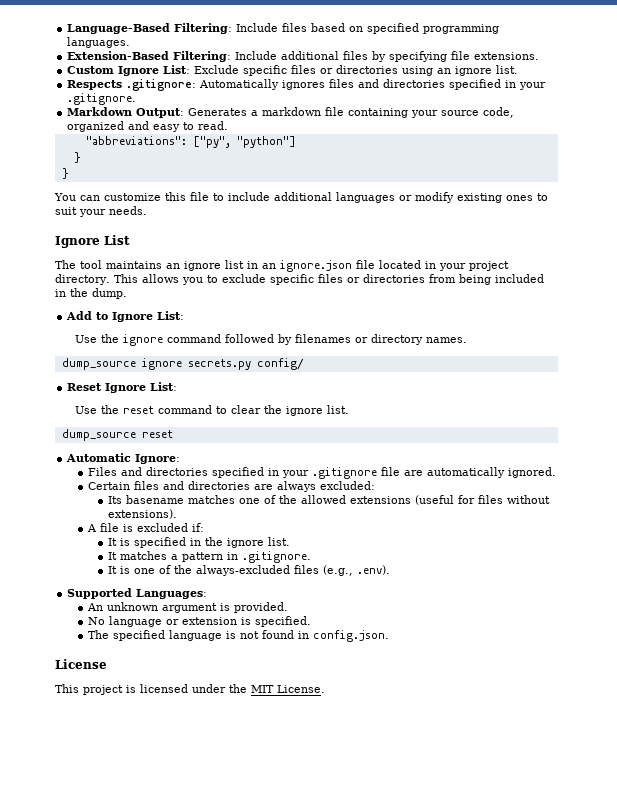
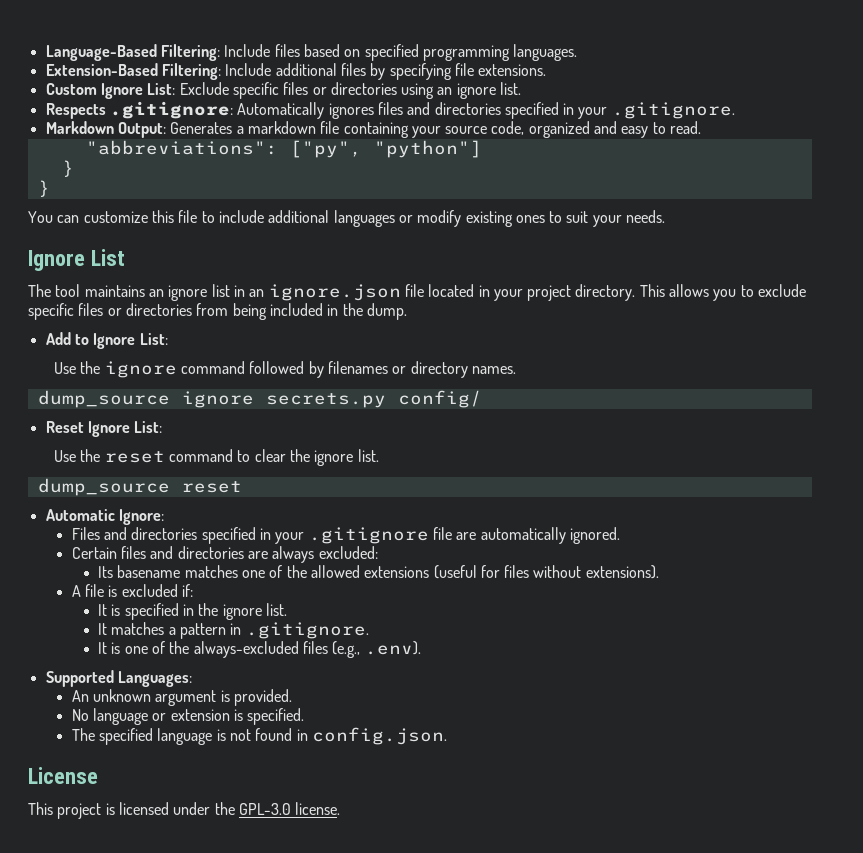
- This project is licensed under the MIT License.
+ This project is licensed under the GPL-3.0 license.

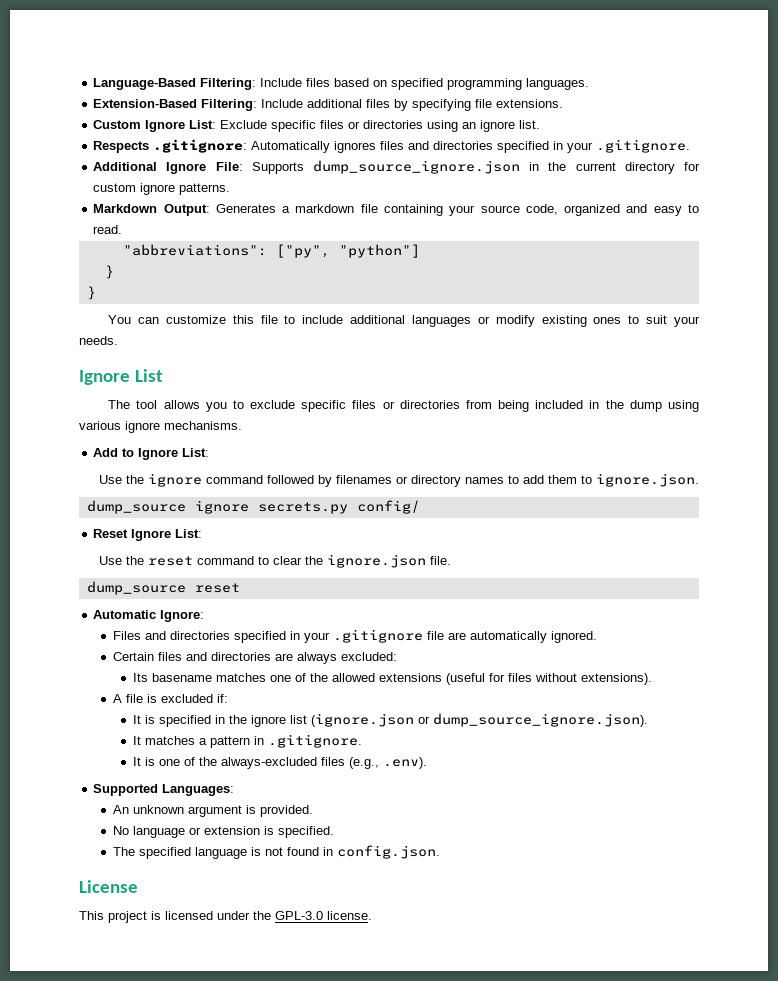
+ Additional Ignore File: Supports dump_source_ignore.json in the current directory for custom ignore patterns.
- The tool maintains an ignore list in an ignore.json file located in your project directory. This allows you to exclude specific files or directories from being included in the dump.
+ The tool allows you to exclude specific files or directories from being included in the dump using various ignore mechanisms.
- Use the ignore command followed by filenames or directory names.
+ Use the ignore command followed by filenames or directory names to add them to ignore.json.
- Use the reset command to clear the ignore list.
+ Use the reset command to clear the ignore.json file.
- It is specified in the ignore list.
+ It is specified in the ignore list (ignore.json or dump_source_ignore.json).

